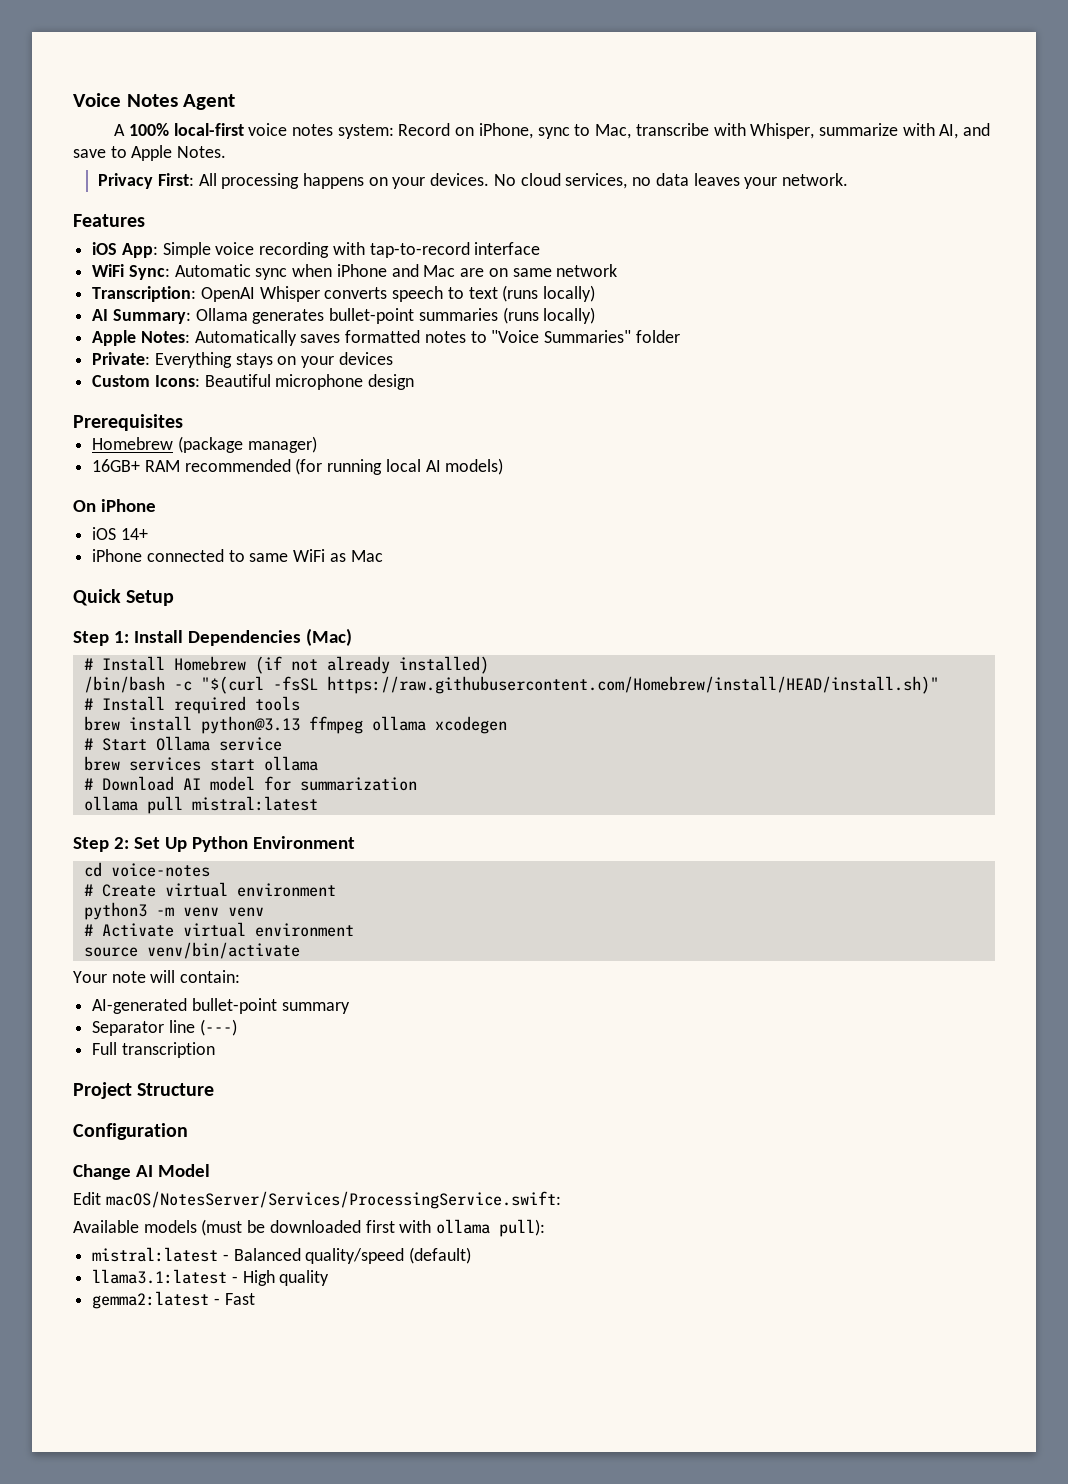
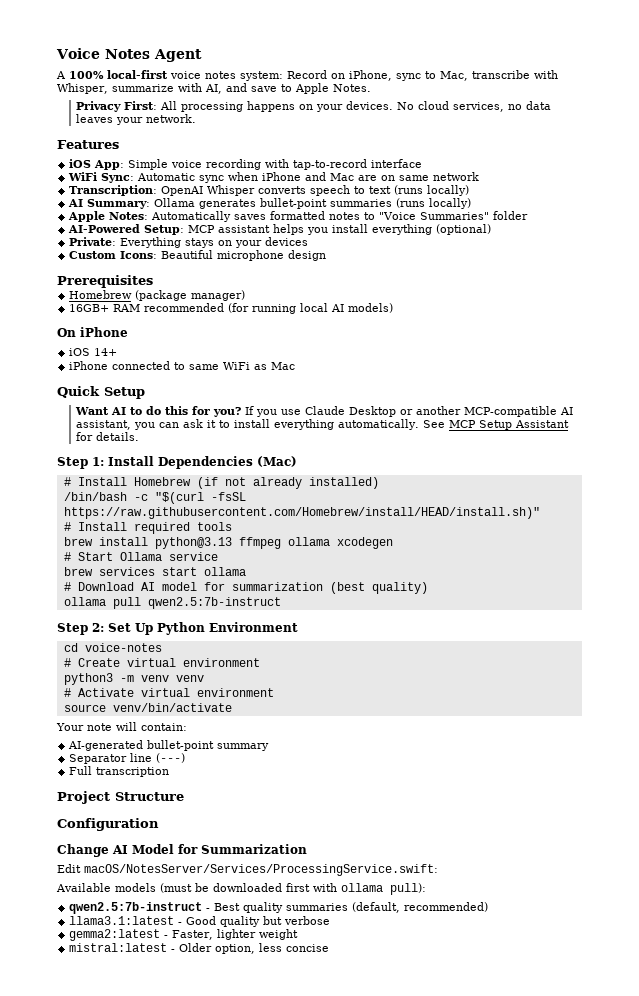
+ AI-Powered Setup: MCP assistant helps you install everything (optional)
+ Want AI to do this for you? If you use Claude Desktop or another MCP-compatible AI assistant, you can ask it to install everything automatically. See MCP Setup Assistant for details.
- # Download AI model for summarization
+ # Download AI model for summarization (best quality)
- ollama pull mistral:latest
+ ollama pull qwen2.5:7b-instruct
- Change AI Model
+ Change AI Model for Summarization
- mistral:latest - Balanced quality/speed (default)
+ qwen2.5:7b-instruct - Best quality summaries (default, recommended)
- llama3.1:latest - High quality
+ llama3.1:latest - Good quality but verbose
- gemma2:latest - Fast
+ gemma2:latest - Faster, lighter weight
+ mistral:latest - Older option, less concise

